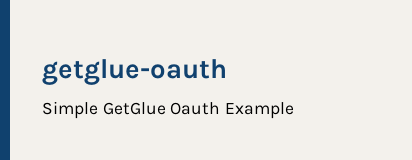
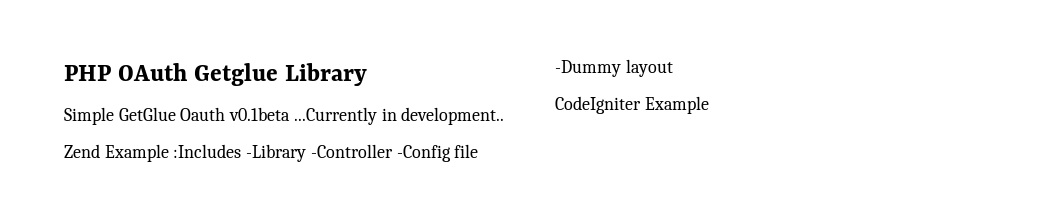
- getglue-oauth
+ PHP OAuth Getglue Library
- Simple GetGlue Oauth Example
+ Simple GetGlue Oauth v0.1beta ...Currently in development..
+ Zend Example :Includes -Library -Controller -Config file -Dummy layout
+ CodeIgniter Example

